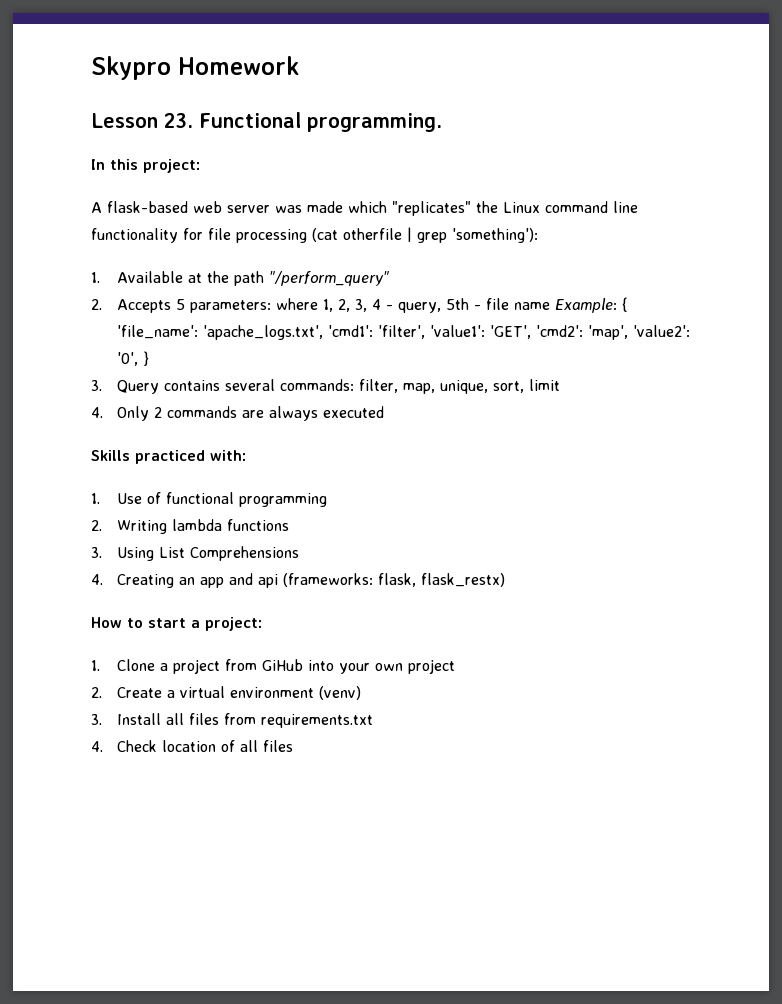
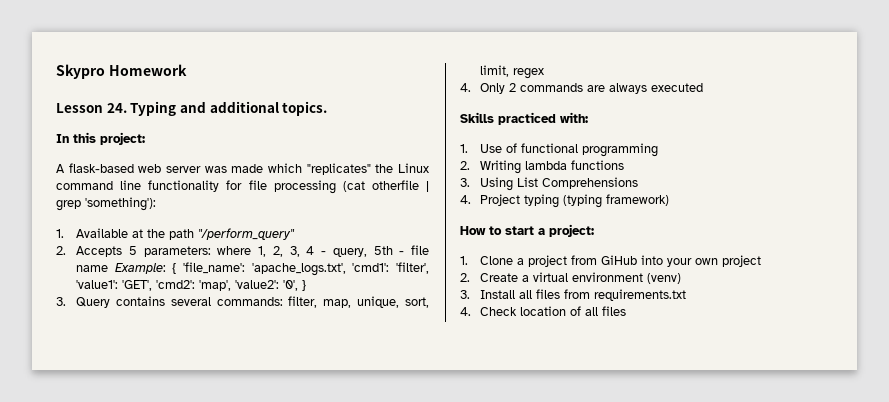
- Lesson 23. Functional programming.
+ Lesson 24. Typing and additional topics.
- 3. Query contains several commands: filter, map, unique, sort, limit
+ 3. Query contains several commands: filter, map, unique, sort, limit, regex
- 4. Creating an app and api (frameworks: flask, flask_restx)
+ 4. Project typing (typing framework)

